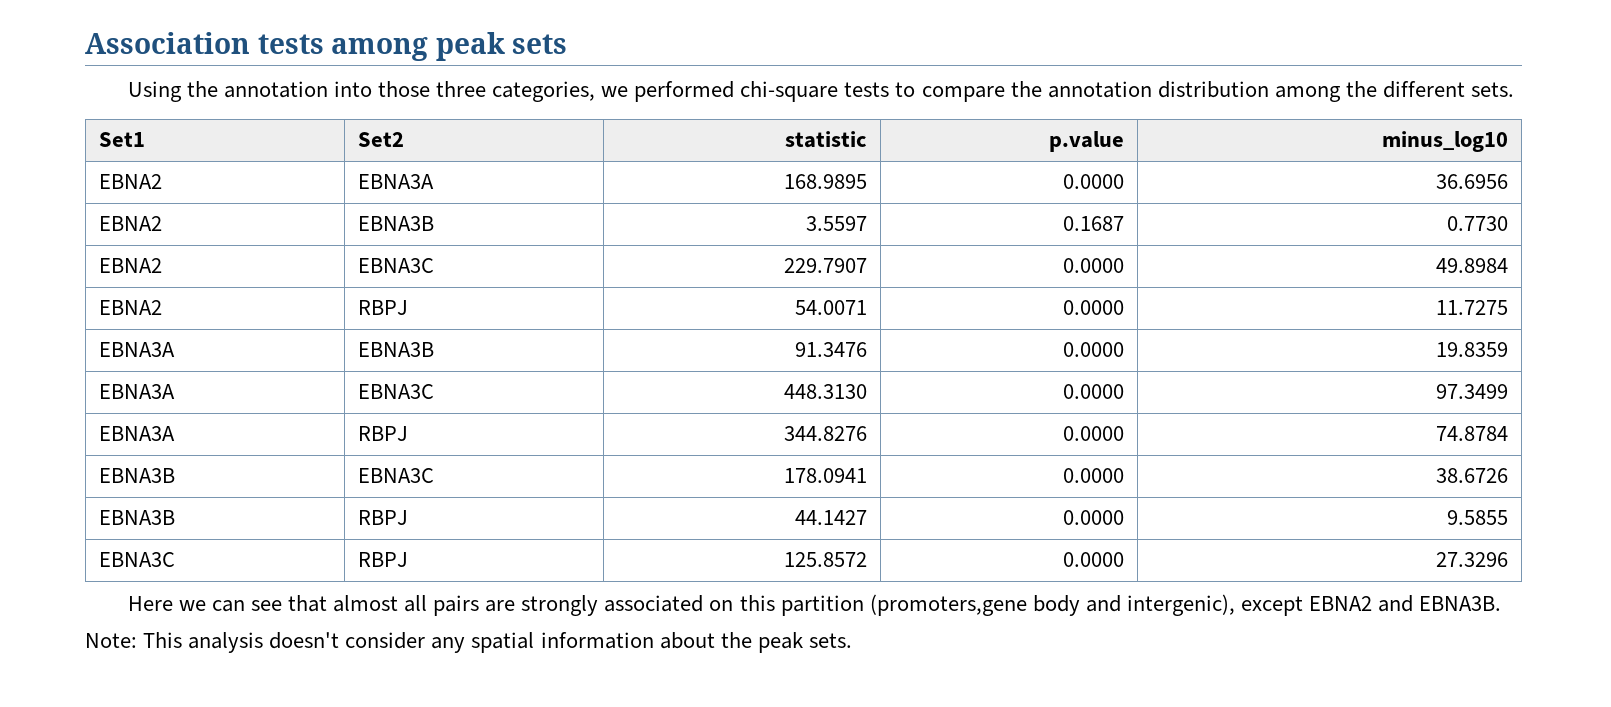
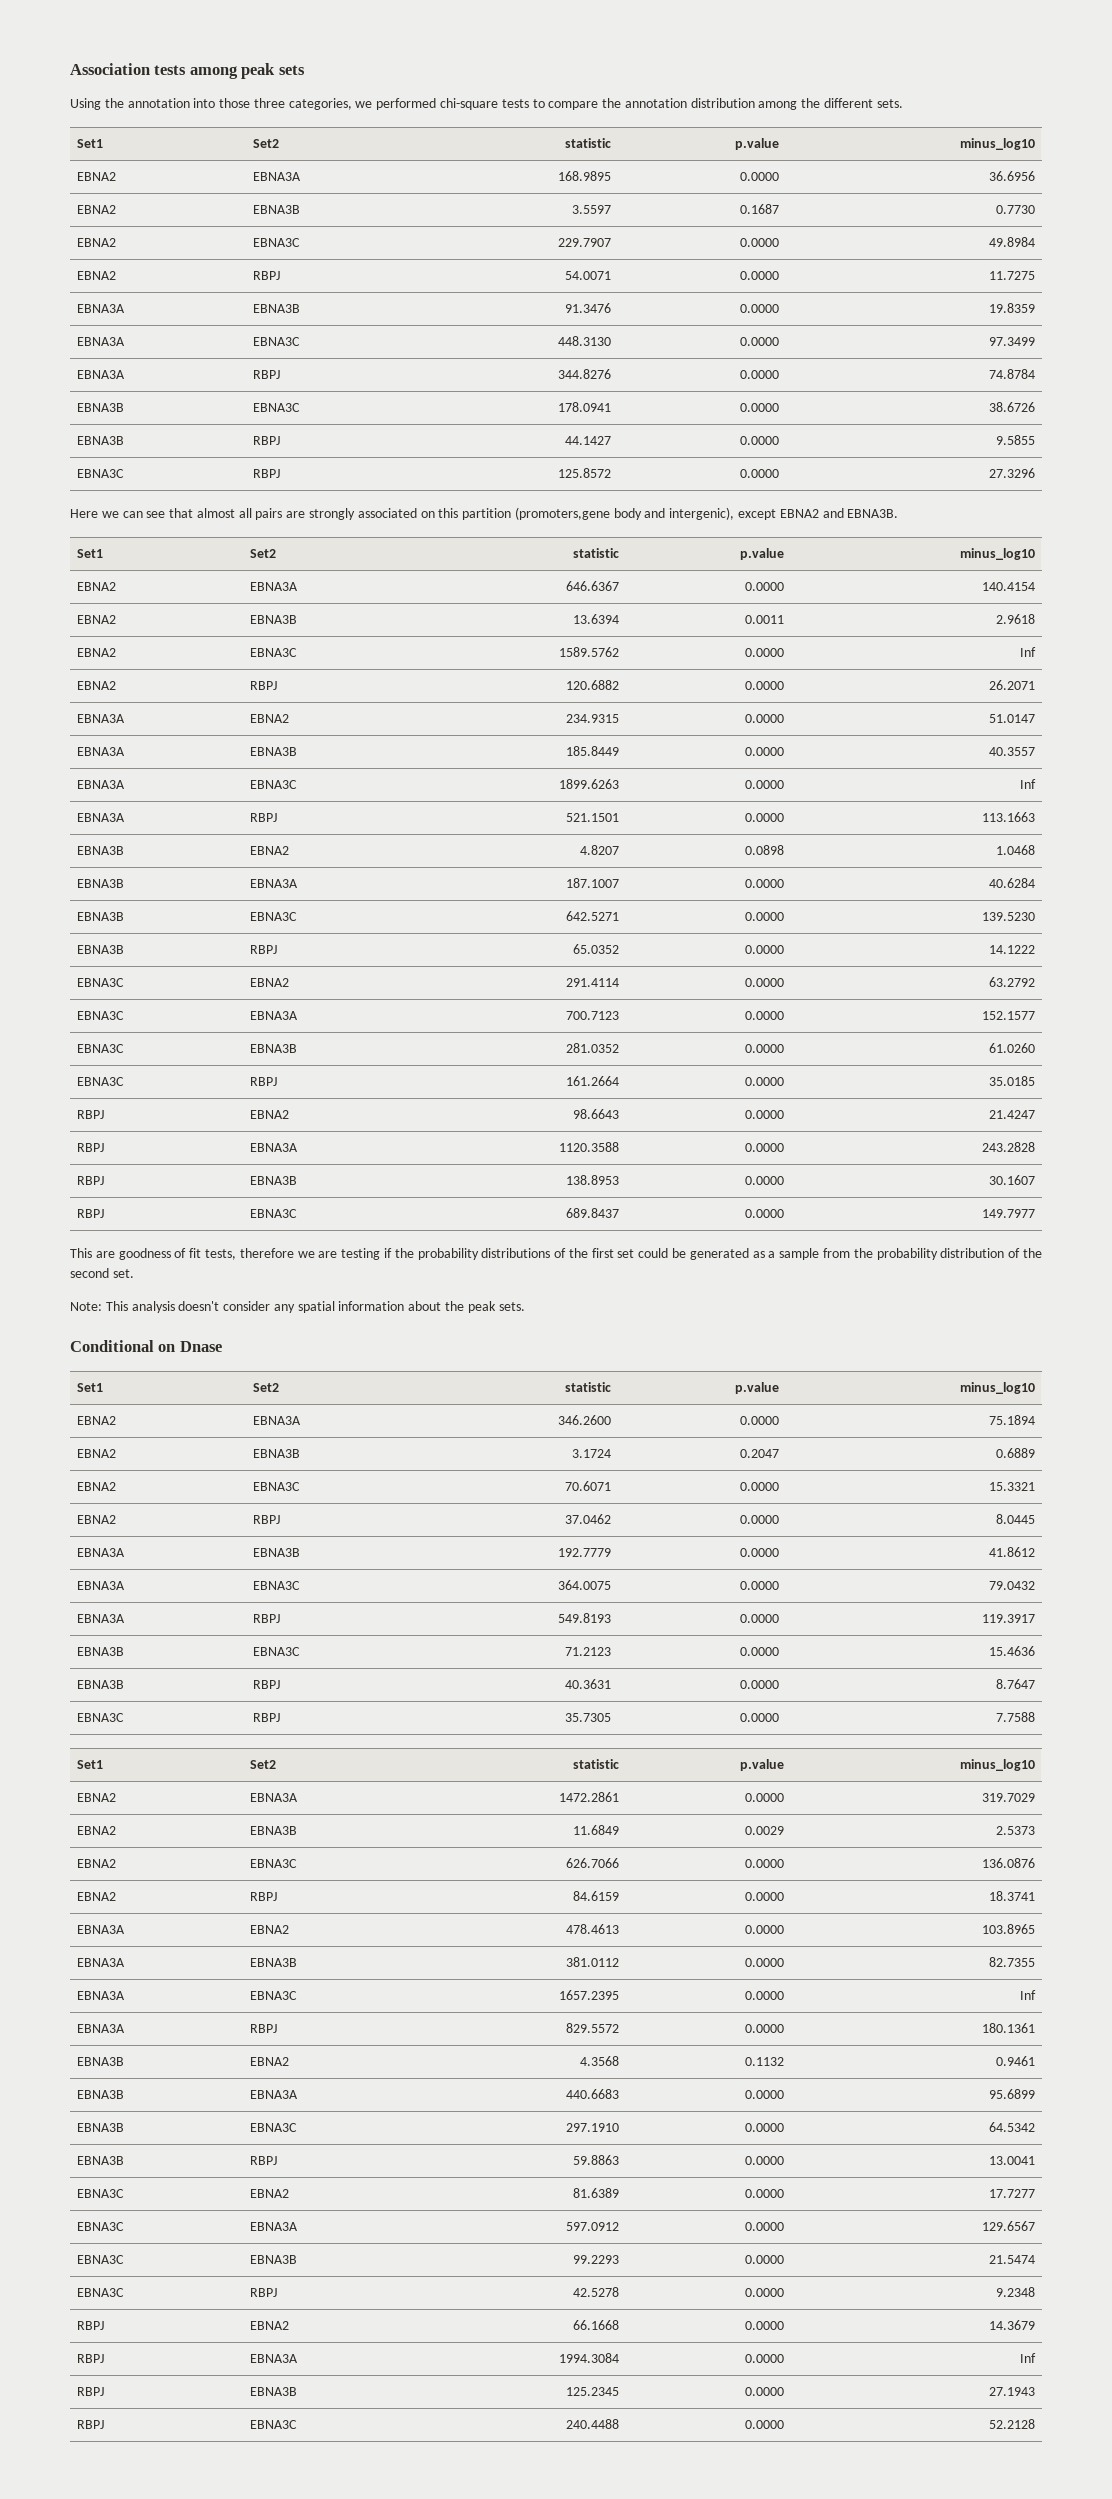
  Here we can see that almost all pairs are strongly associated on this partition (promoters,gene body and intergenic), except EBNA2 and EBNA3B.
+ Set1 | Set2 | statistic | p.value | minus_log10
+ EBNA2 | EBNA3A | 646.6367 | 0.0000 | 140.4154
+ EBNA2 | EBNA3B | 13.6394 | 0.0011 | 2.9618
+ EBNA2 | EBNA3C | 1589.5762 | 0.0000 | Inf
+ EBNA2 | RBPJ | 120.6882 | 0.0000 | 26.2071
+ EBNA3A | EBNA2 | 234.9315 | 0.0000 | 51.0147
+ EBNA3A | EBNA3B | 185.8449 | 0.0000 | 40.3557
+ EBNA3A | EBNA3C | 1899.6263 | 0.0000 | Inf
+ EBNA3A | RBPJ | 521.1501 | 0.0000 | 113.1663
+ EBNA3B | EBNA2 | 4.8207 | 0.0898 | 1.0468
+ EBNA3B | EBNA3A | 187.1007 | 0.0000 | 40.6284
+ EBNA3B | EBNA3C | 642.5271 | 0.0000 | 139.5230
+ EBNA3B | RBPJ | 65.0352 | 0.0000 | 14.1222
+ EBNA3C | EBNA2 | 291.4114 | 0.0000 | 63.2792
+ EBNA3C | EBNA3A | 700.7123 | 0.0000 | 152.1577
+ EBNA3C | EBNA3B | 281.0352 | 0.0000 | 61.0260
+ EBNA3C | RBPJ | 161.2664 | 0.0000 | 35.0185
+ RBPJ | EBNA2 | 98.6643 | 0.0000 | 21.4247
+ RBPJ | EBNA3A | 1120.3588 | 0.0000 | 243.2828
+ RBPJ | EBNA3B | 138.8953 | 0.0000 | 30.1607
+ RBPJ | EBNA3C | 689.8437 | 0.0000 | 149.7977
+ This are goodness of fit tests, therefore we are testing if the probability distributions of the first set could be generated as a sample from the probability distribution of the second set.
+ Conditional on Dnase
+ Set1 | Set2 | statistic | p.value | minus_log10
+ EBNA2 | EBNA3A | 346.2600 | 0.0000 | 75.1894
+ EBNA2 | EBNA3B | 3.1724 | 0.2047 | 0.6889
+ EBNA2 | EBNA3C | 70.6071 | 0.0000 | 15.3321
+ EBNA2 | RBPJ | 37.0462 | 0.0000 | 8.0445
+ EBNA3A | EBNA3B | 192.7779 | 0.0000 | 41.8612
+ EBNA3A | EBNA3C | 364.0075 | 0.0000 | 79.0432
+ EBNA3A | RBPJ | 549.8193 | 0.0000 | 119.3917
+ EBNA3B | EBNA3C | 71.2123 | 0.0000 | 15.4636
+ EBNA3B | RBPJ | 40.3631 | 0.0000 | 8.7647
+ EBNA3C | RBPJ | 35.7305 | 0.0000 | 7.7588
+ Set1 | Set2 | statistic | p.value | minus_log10
+ EBNA2 | EBNA3A | 1472.2861 | 0.0000 | 319.7029
+ EBNA2 | EBNA3B | 11.6849 | 0.0029 | 2.5373
+ EBNA2 | EBNA3C | 626.7066 | 0.0000 | 136.0876
+ EBNA2 | RBPJ | 84.6159 | 0.0000 | 18.3741
+ EBNA3A | EBNA2 | 478.4613 | 0.0000 | 103.8965
+ EBNA3A | EBNA3B | 381.0112 | 0.0000 | 82.7355
+ EBNA3A | EBNA3C | 1657.2395 | 0.0000 | Inf
+ EBNA3A | RBPJ | 829.5572 | 0.0000 | 180.1361
+ EBNA3B | EBNA2 | 4.3568 | 0.1132 | 0.9461
+ EBNA3B | EBNA3A | 440.6683 | 0.0000 | 95.6899
+ EBNA3B | EBNA3C | 297.1910 | 0.0000 | 64.5342
+ EBNA3B | RBPJ | 59.8863 | 0.0000 | 13.0041
+ EBNA3C | EBNA2 | 81.6389 | 0.0000 | 17.7277
+ EBNA3C | EBNA3A | 597.0912 | 0.0000 | 129.6567
+ EBNA3C | EBNA3B | 99.2293 | 0.0000 | 21.5474
+ EBNA3C | RBPJ | 42.5278 | 0.0000 | 9.2348
+ RBPJ | EBNA2 | 66.1668 | 0.0000 | 14.3679
+ RBPJ | EBNA3A | 1994.3084 | 0.0000 | Inf
+ RBPJ | EBNA3B | 125.2345 | 0.0000 | 27.1943
+ RBPJ | EBNA3C | 240.4488 | 0.0000 | 52.2128

